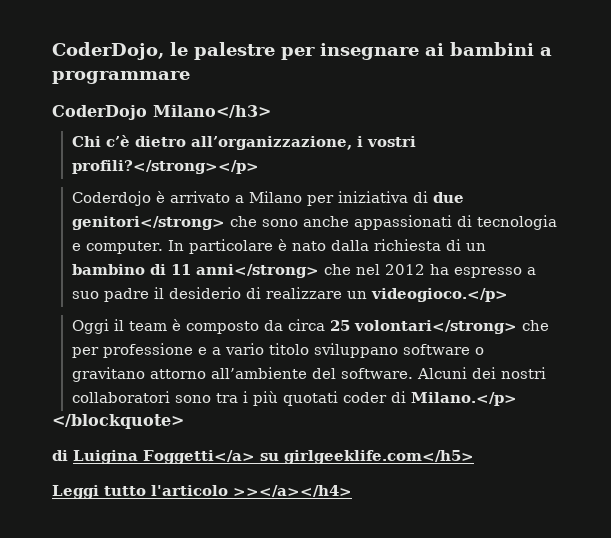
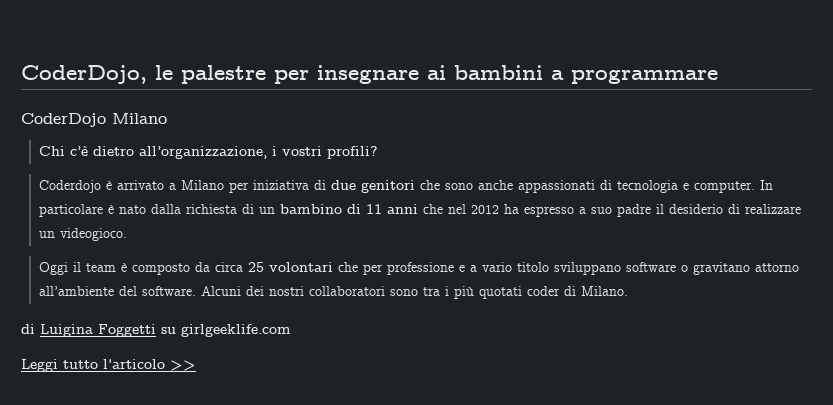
- CoderDojo Milano</h3>
+ CoderDojo Milano
- Chi c’è dietro all’organizzazione, i vostri profili?</strong></p>
+ Chi c’è dietro all’organizzazione, i vostri profili?
- Coderdojo è arrivato a Milano per iniziativa di due genitori</strong> che sono anche appassionati di tecnologia e computer.
+ Coderdojo è arrivato a Milano per iniziativa di due genitori che sono anche appassionati di tecnologia e computer.
- In particolare è nato dalla richiesta di un bambino di 11 anni</strong> che nel 2012 ha espresso a suo padre il desiderio di realizzare un videogioco.</p>
+ In particolare è nato dalla richiesta di un bambino di 11 anni che nel 2012 ha espresso a suo padre il desiderio di realizzare un videogioco.
- Oggi il team è composto da circa 25 volontari</strong> che per professione e a vario titolo sviluppano software o gravitano attorno all’ambiente del software.
+ Oggi il team è composto da circa 25 volontari che per professione e a vario titolo sviluppano software o gravitano attorno all’ambiente del software.
- Alcuni dei nostri collaboratori sono tra i più quotati coder di Milano.</p>
- </blockquote>
+ Alcuni dei nostri collaboratori sono tra i più quotati coder di Milano.
- di Luigina Foggetti</a> su girlgeeklife.com</h5>
+ di Luigina Foggetti su girlgeeklife.com
- Leggi tutto l'articolo >></a></h4>
+ Leggi tutto l'articolo >>

